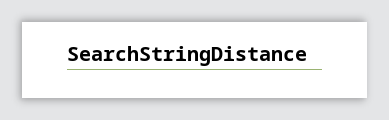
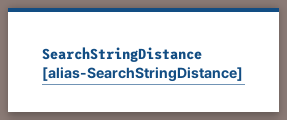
- SearchStringDistance
+ SearchStringDistance [alias-SearchStringDistance]

